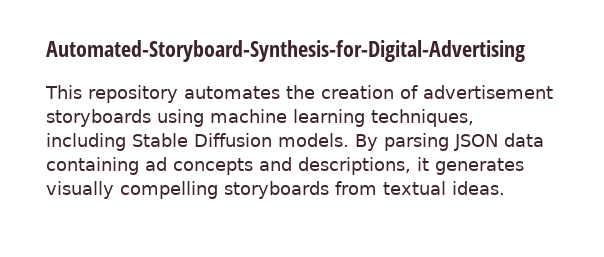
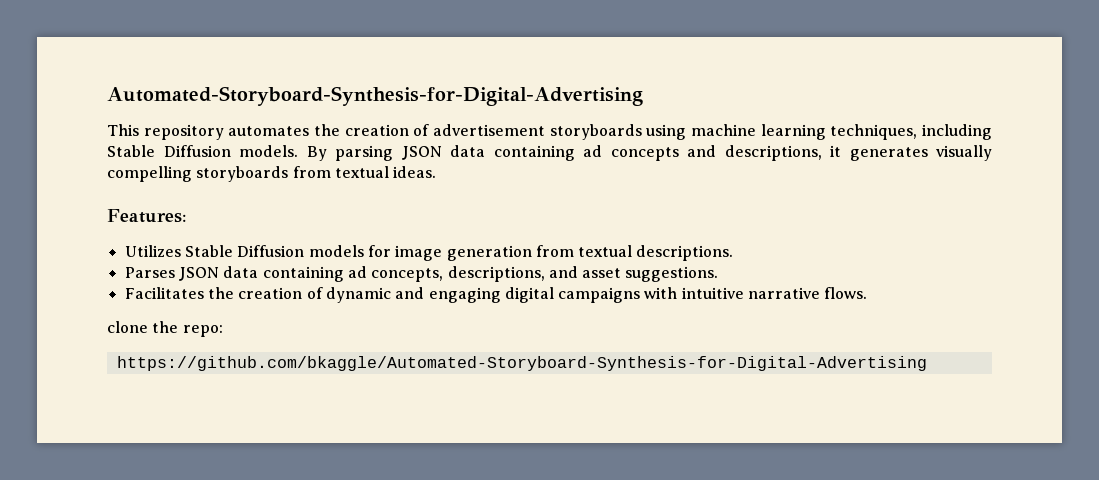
+ Features:
+ Utilizes Stable Diffusion models for image generation from textual descriptions.
+ Parses JSON data containing ad concepts, descriptions, and asset suggestions.
+ Facilitates the creation of dynamic and engaging digital campaigns with intuitive narrative flows.
+ clone the repo:
+ https://github.com/bkaggle/Automated-Storyboard-Synthesis-for-Digital-Advertising

